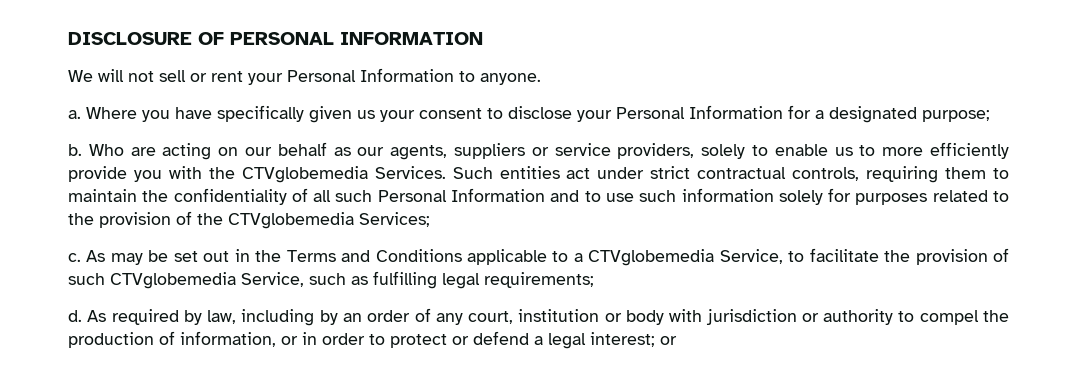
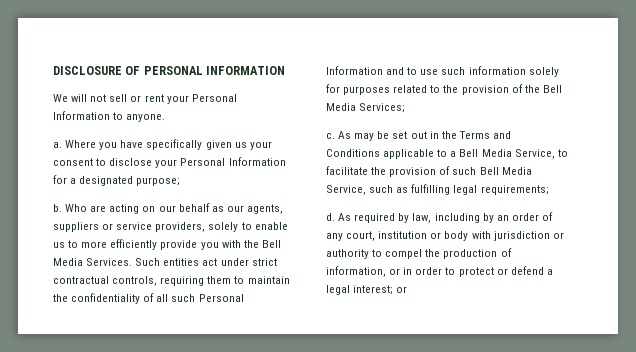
- Who are acting on our behalf as our agents, suppliers or service providers, solely to enable us to more efficiently provide you with the CTVglobemedia Services.
+ Who are acting on our behalf as our agents, suppliers or service providers, solely to enable us to more efficiently provide you with the Bell Media Services.
- Such entities act under strict contractual controls, requiring them to maintain the confidentiality of all such Personal Information and to use such information solely for purposes related to the provision of the CTVglobemedia Services;
+ Such entities act under strict contractual controls, requiring them to maintain the confidentiality of all such Personal Information and to use such information solely for purposes related to the provision of the Bell Media Services;
- As may be set out in the Terms and Conditions applicable to a CTVglobemedia Service, to facilitate the provision of such CTVglobemedia Service, such as fulfilling legal requirements;
+ As may be set out in the Terms and Conditions applicable to a Bell Media Service, to facilitate the provision of such Bell Media Service, such as fulfilling legal requirements;

